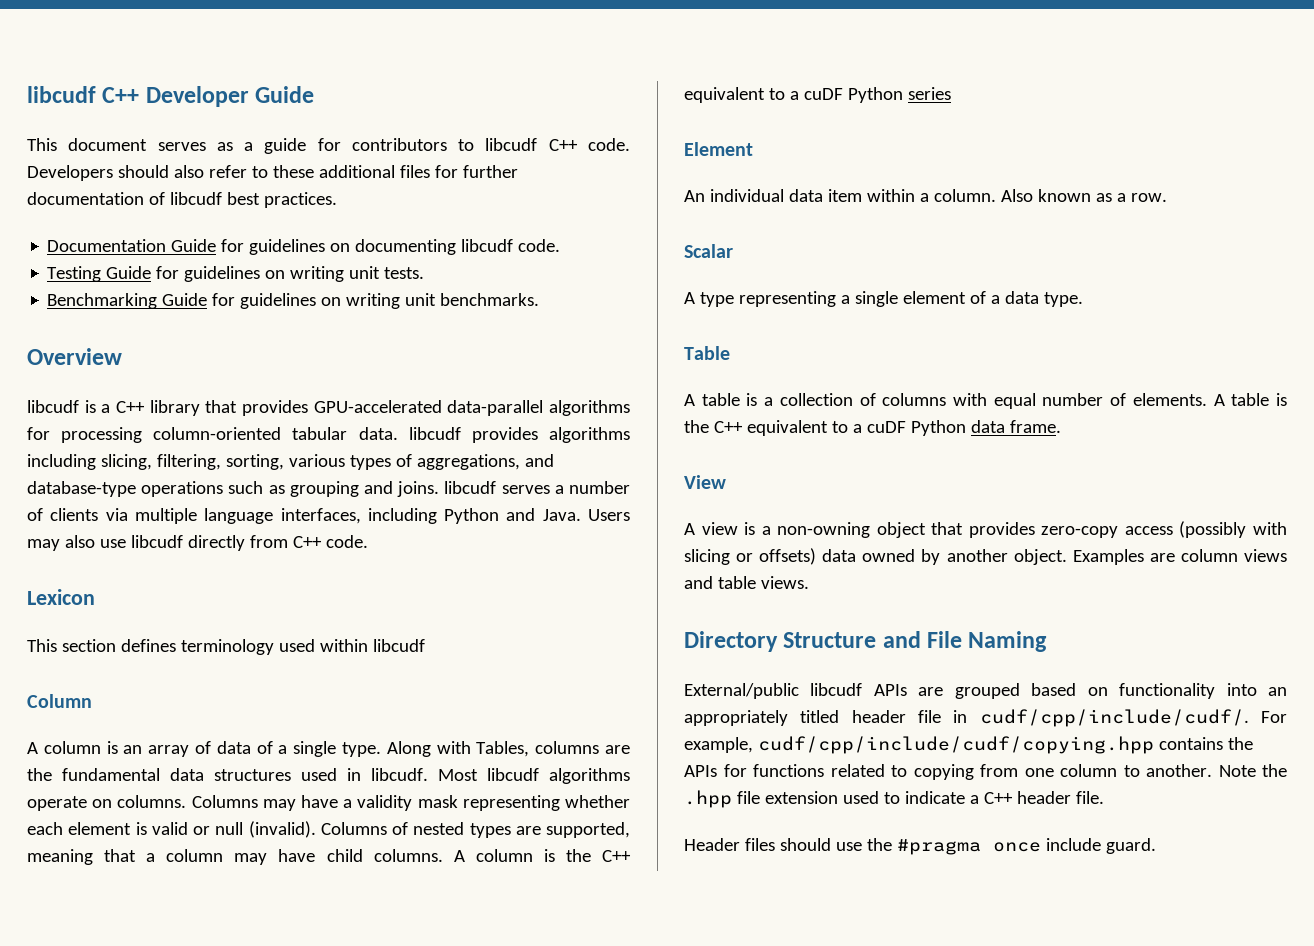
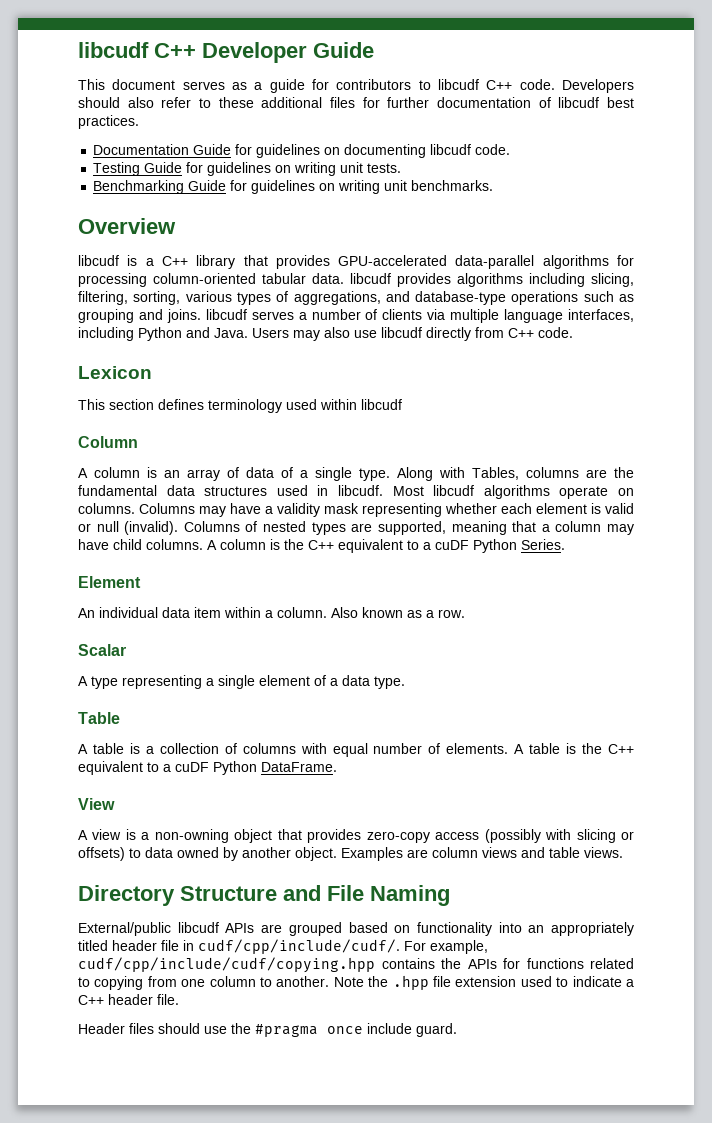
- A column is the C++ equivalent to a cuDF Python series
+ A column is the C++ equivalent to a cuDF Python Series.
- A table is the C++ equivalent to a cuDF Python data frame.
+ A table is the C++ equivalent to a cuDF Python DataFrame.
- A view is a non-owning object that provides zero-copy access (possibly with slicing or offsets) data owned by another object.
+ A view is a non-owning object that provides zero-copy access (possibly with slicing or offsets) to data owned by another object.

